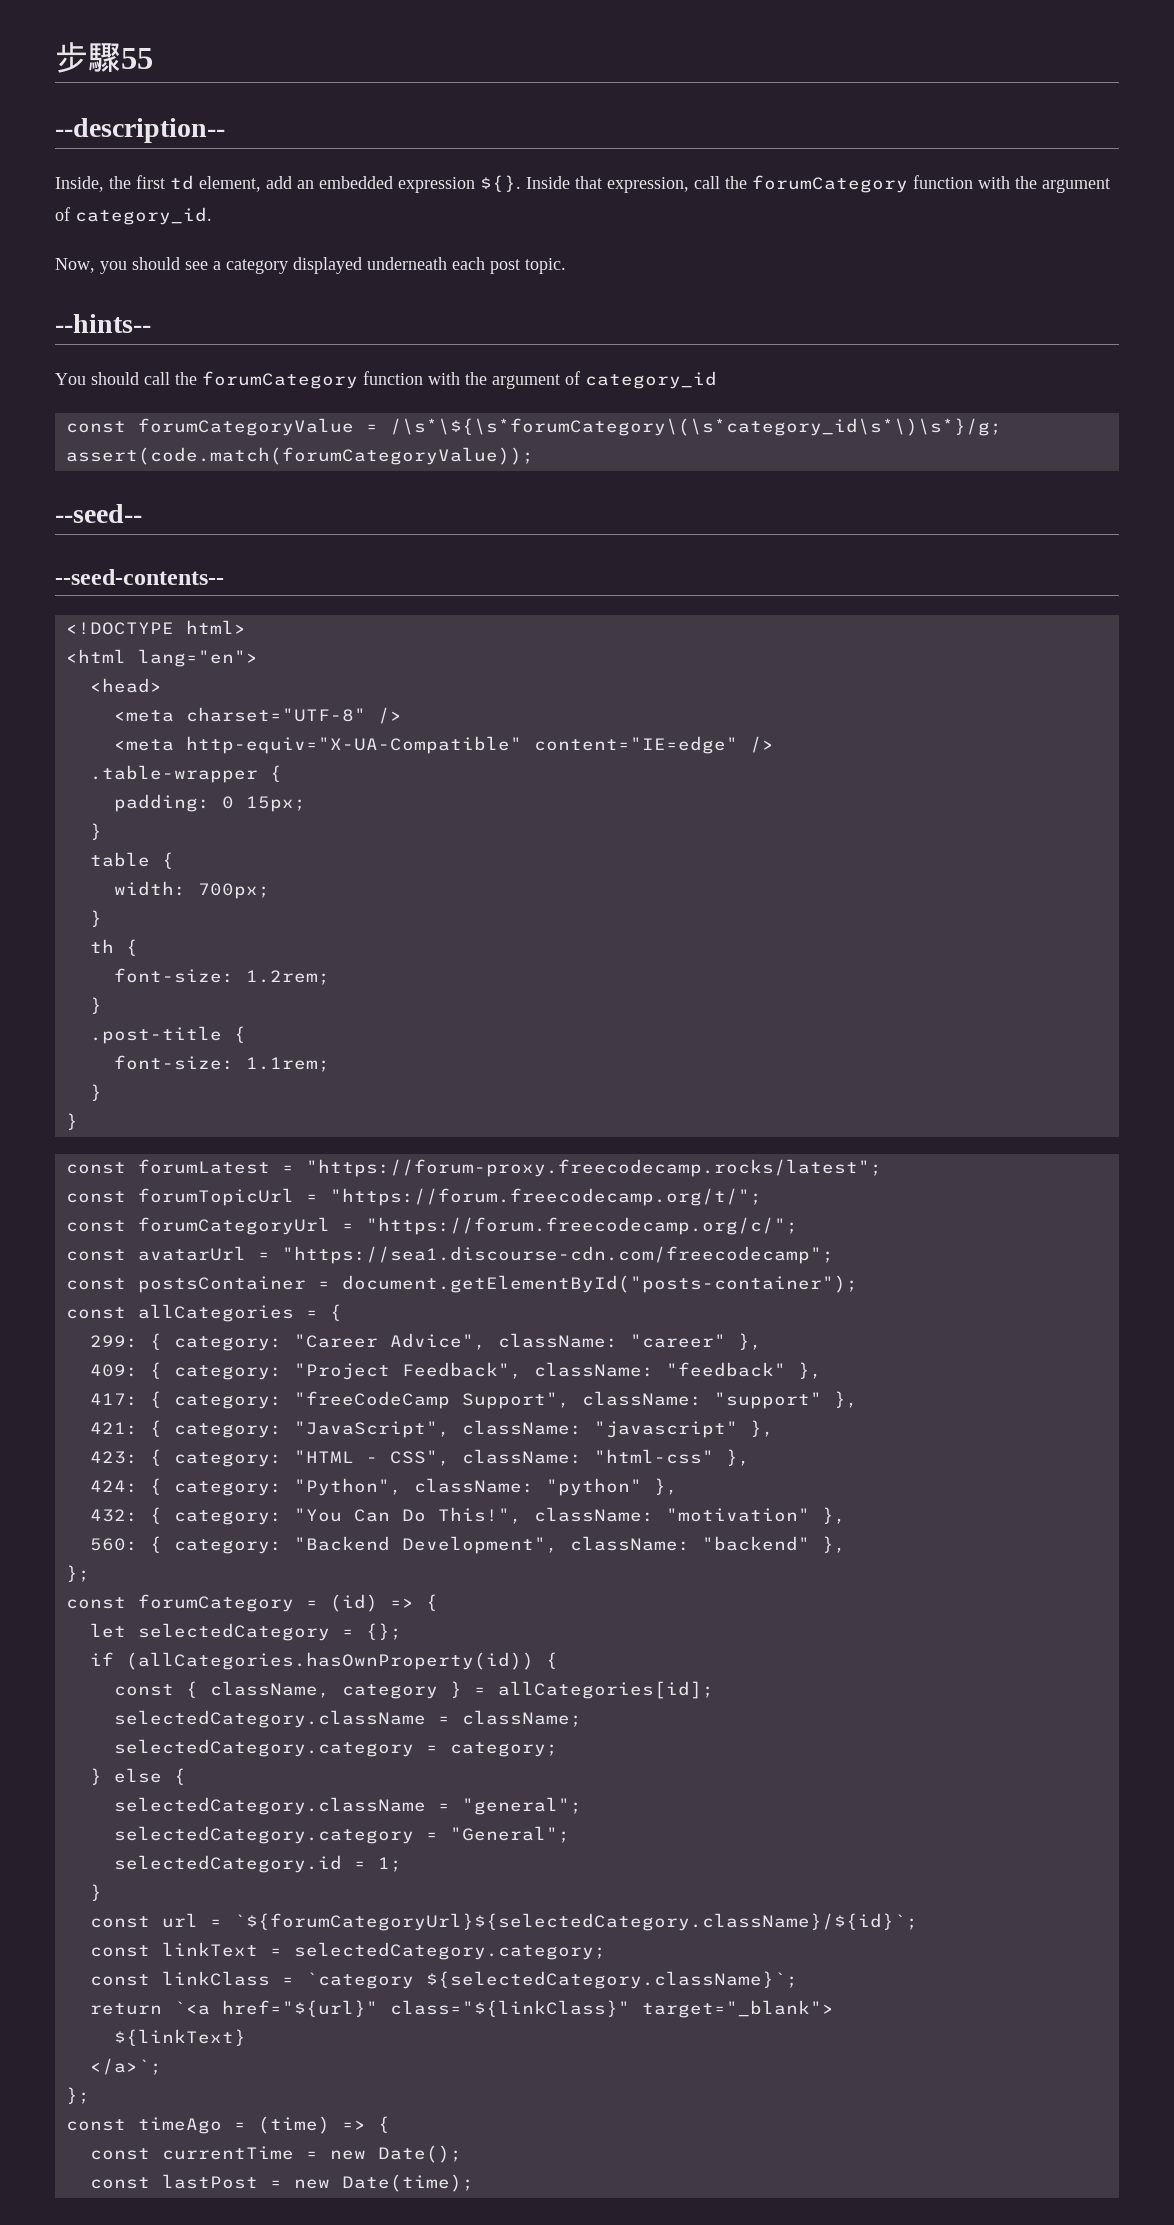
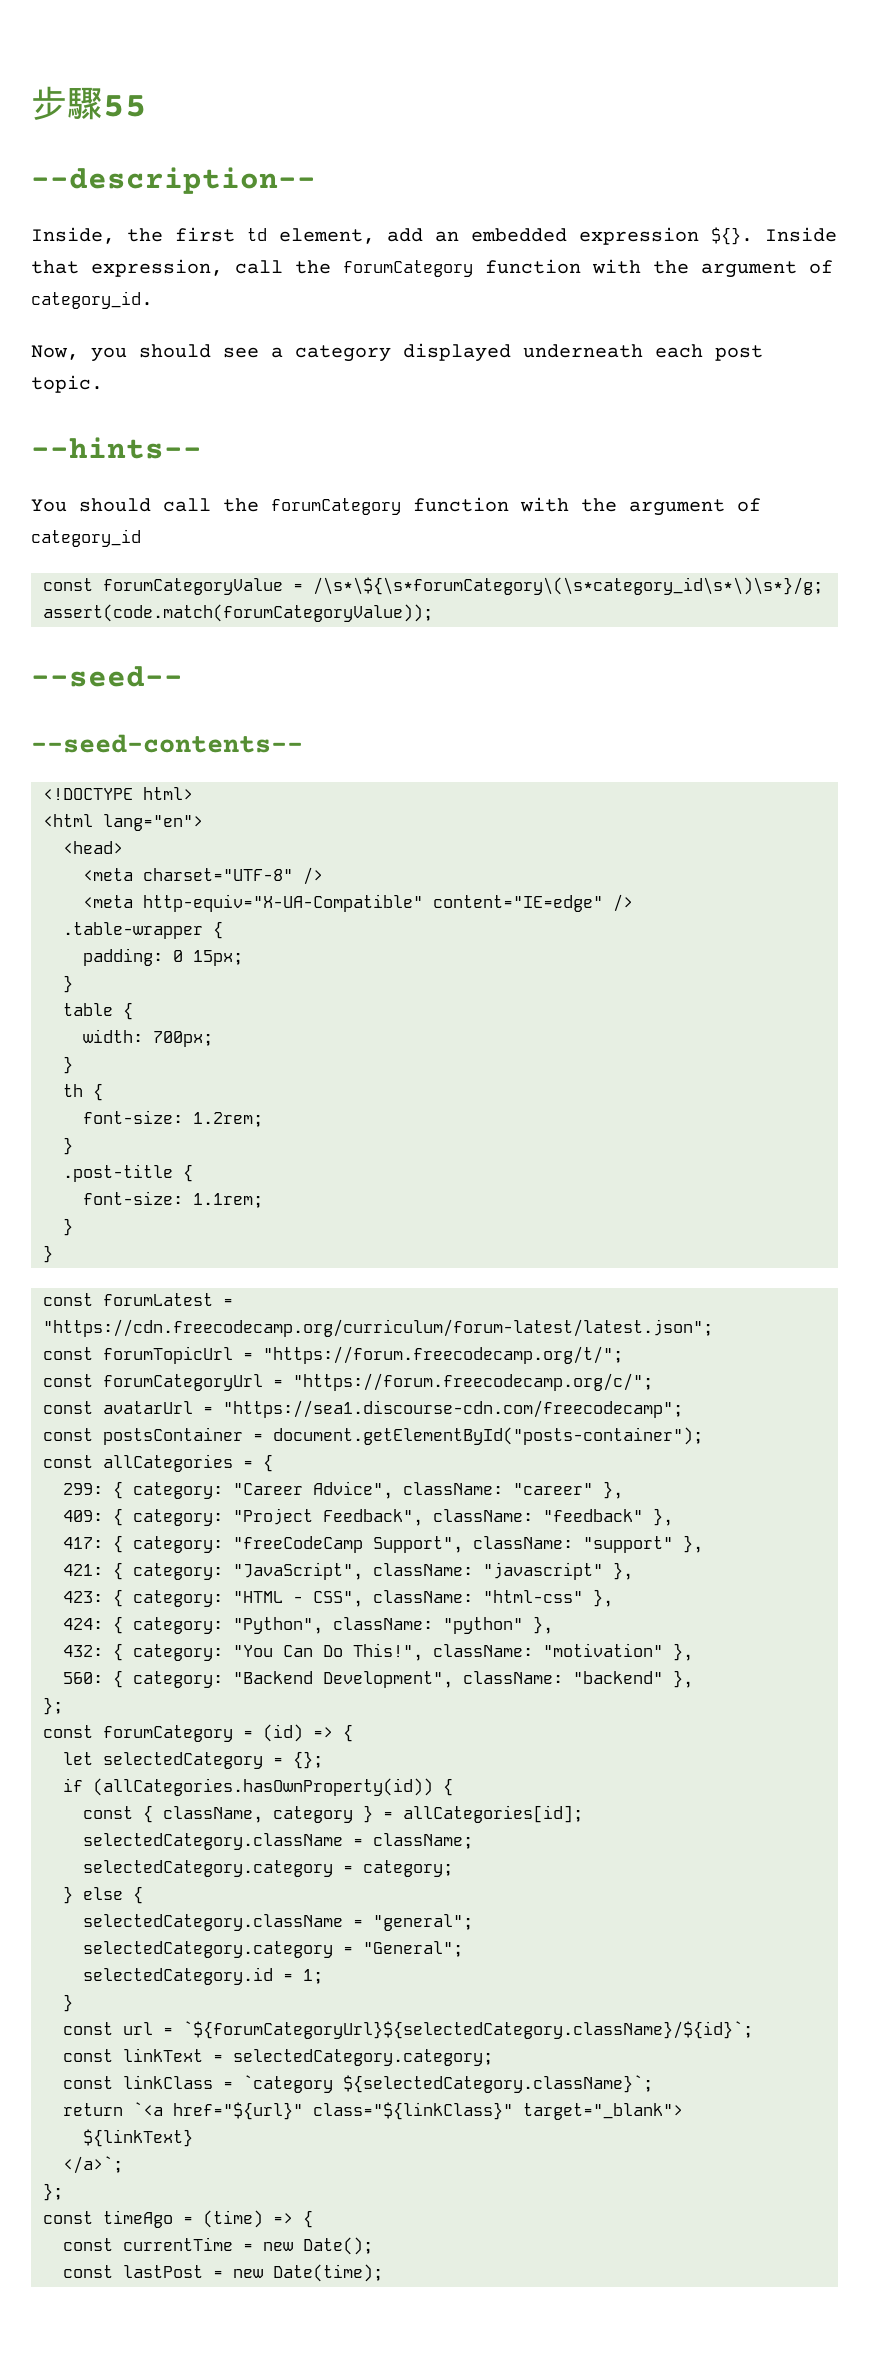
- const forumLatest = "https://forum-proxy.freecodecamp.rocks/latest";
+ const forumLatest = "https://cdn.freecodecamp.org/curriculum/forum-latest/latest.json";

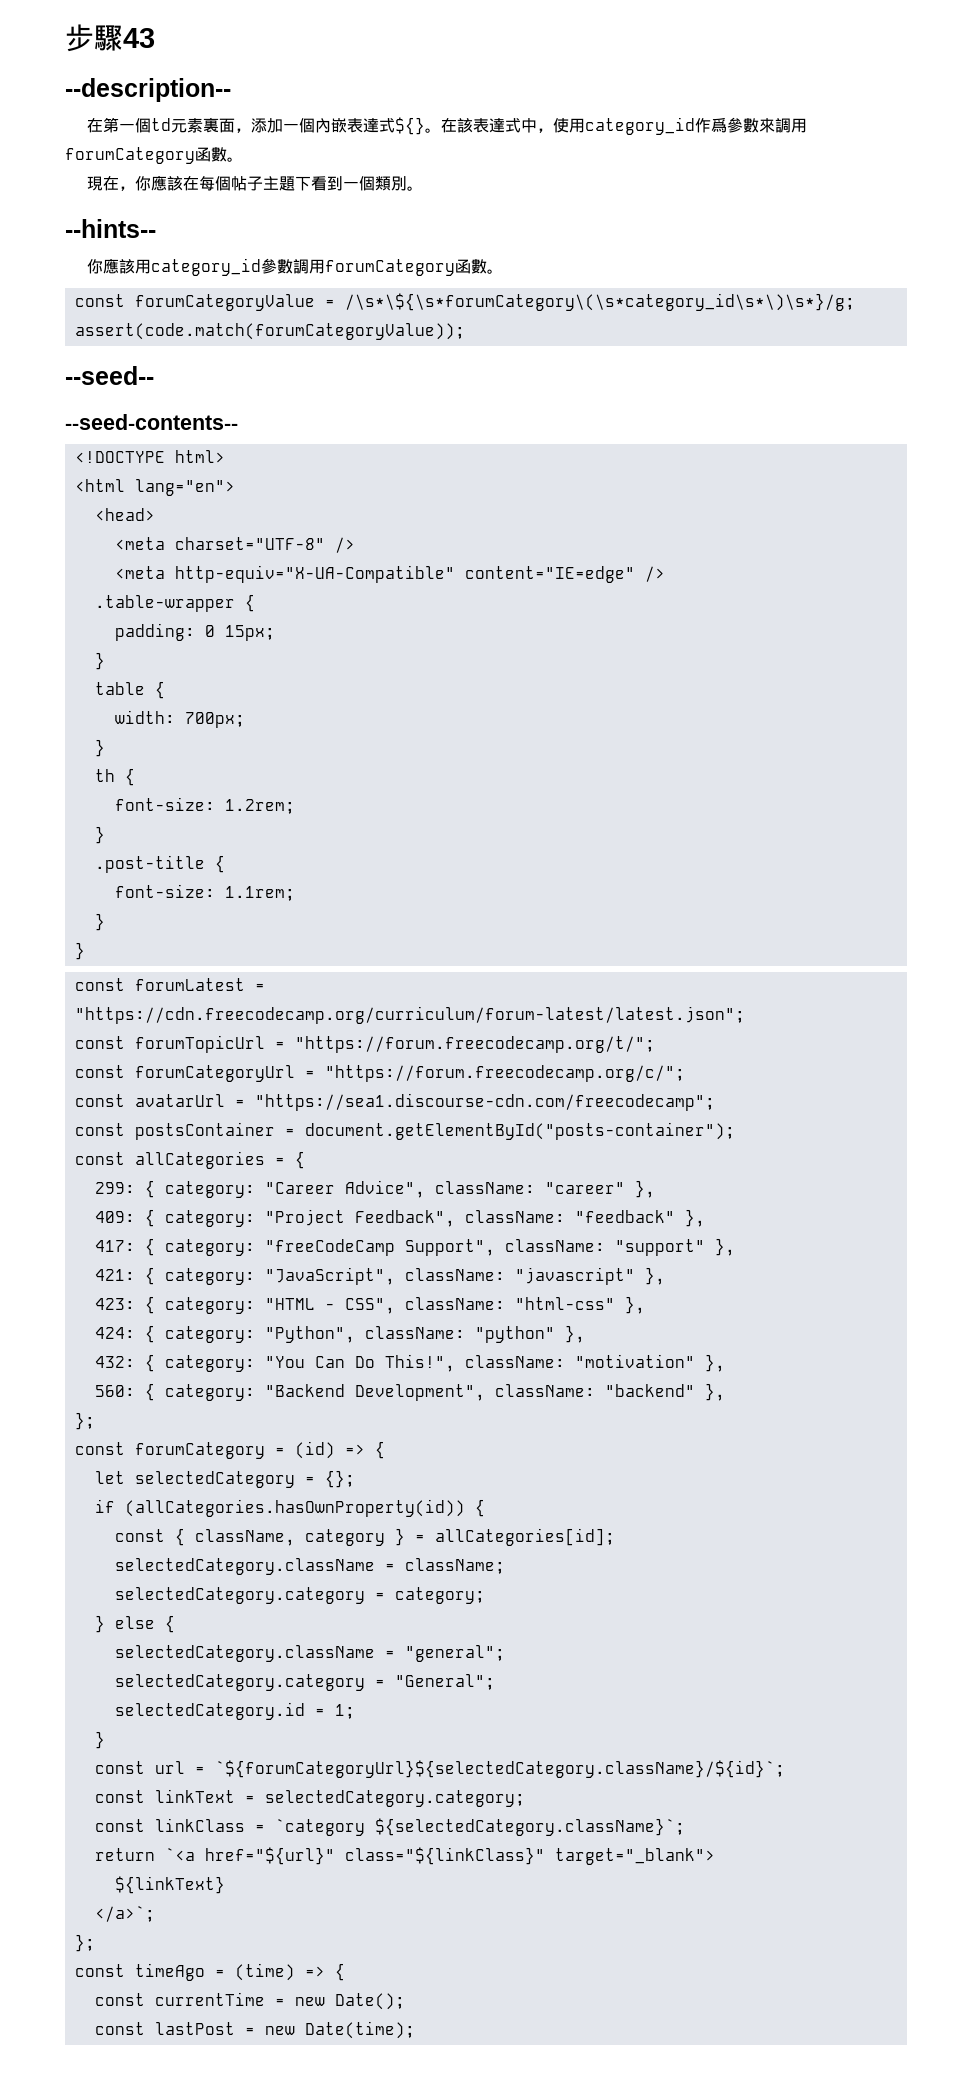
- 步驟55
+ 步驟43
- Inside, the first td element, add an embedded expression ${}. Inside that expression, call the forumCategory function with the argument of category_id.
- Now, you should see a category displayed underneath each post topic.
+ 在第一個td元素裏面，添加一個內嵌表達式${}。在該表達式中，使用category_id作爲參數來調用forumCategory函數。
+ 現在，你應該在每個帖子主題下看到一個類別。
  --hints--
- You should call the forumCategory function with the argument of category_id
+ 你應該用category_id參數調用forumCategory函數。

